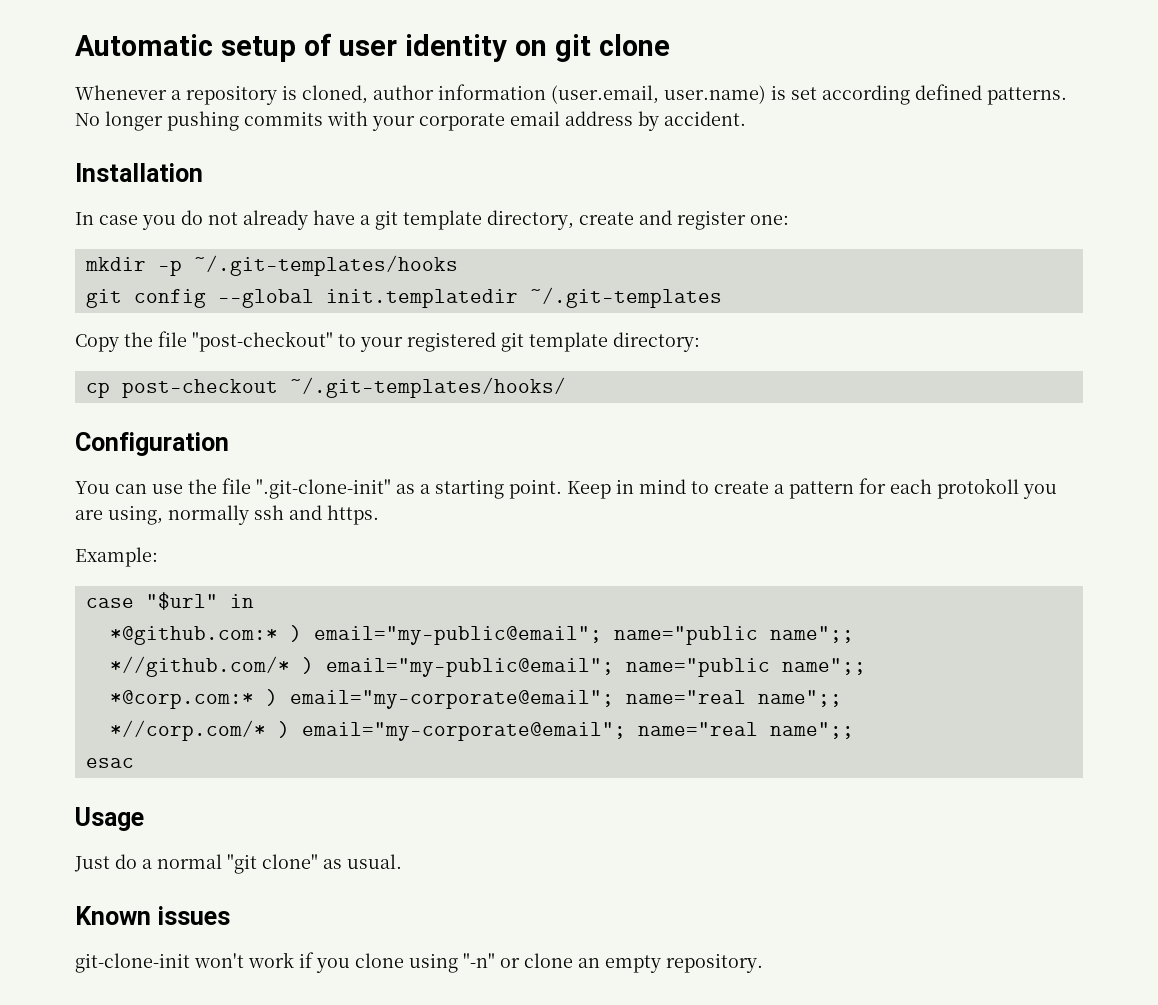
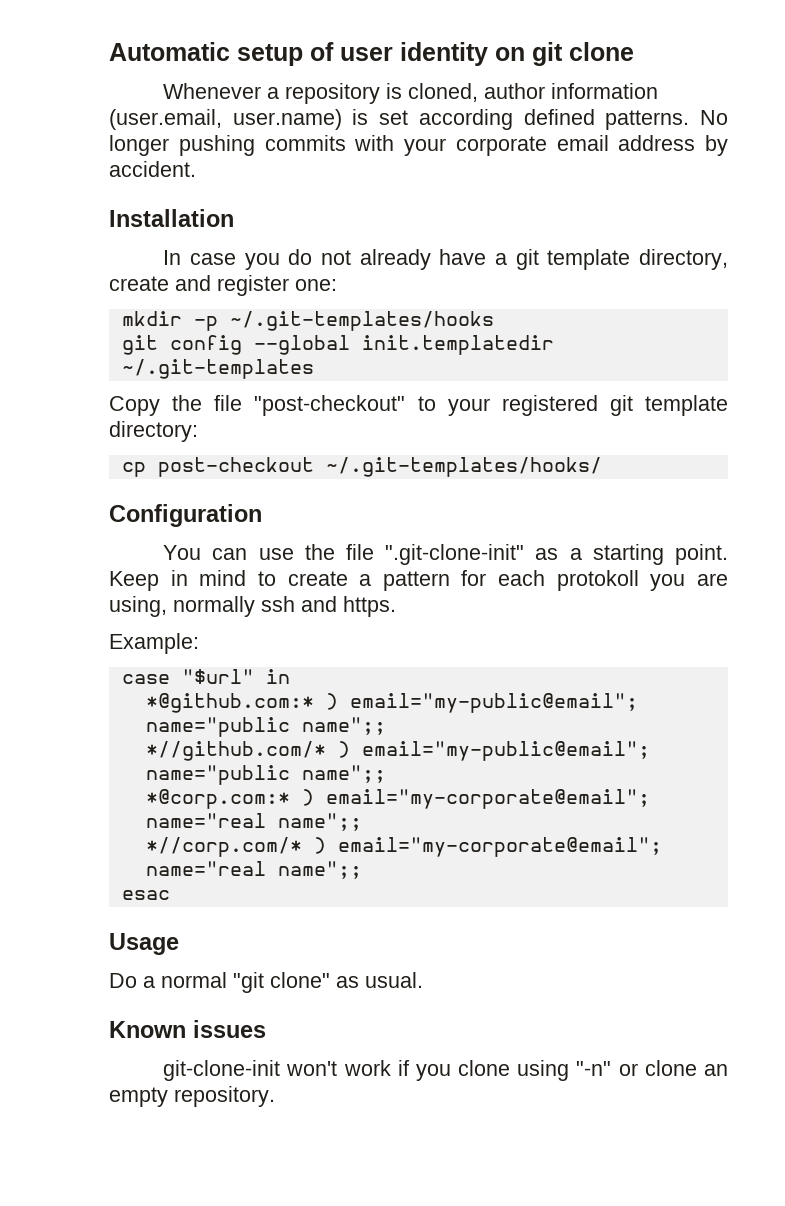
- Just do a normal "git clone" as usual.
+ Do a normal "git clone" as usual.

